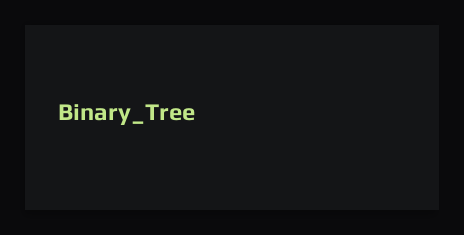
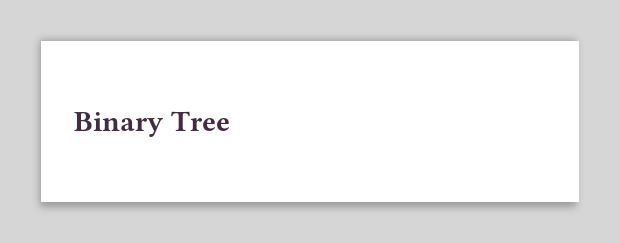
- Binary_Tree
+ Binary Tree

